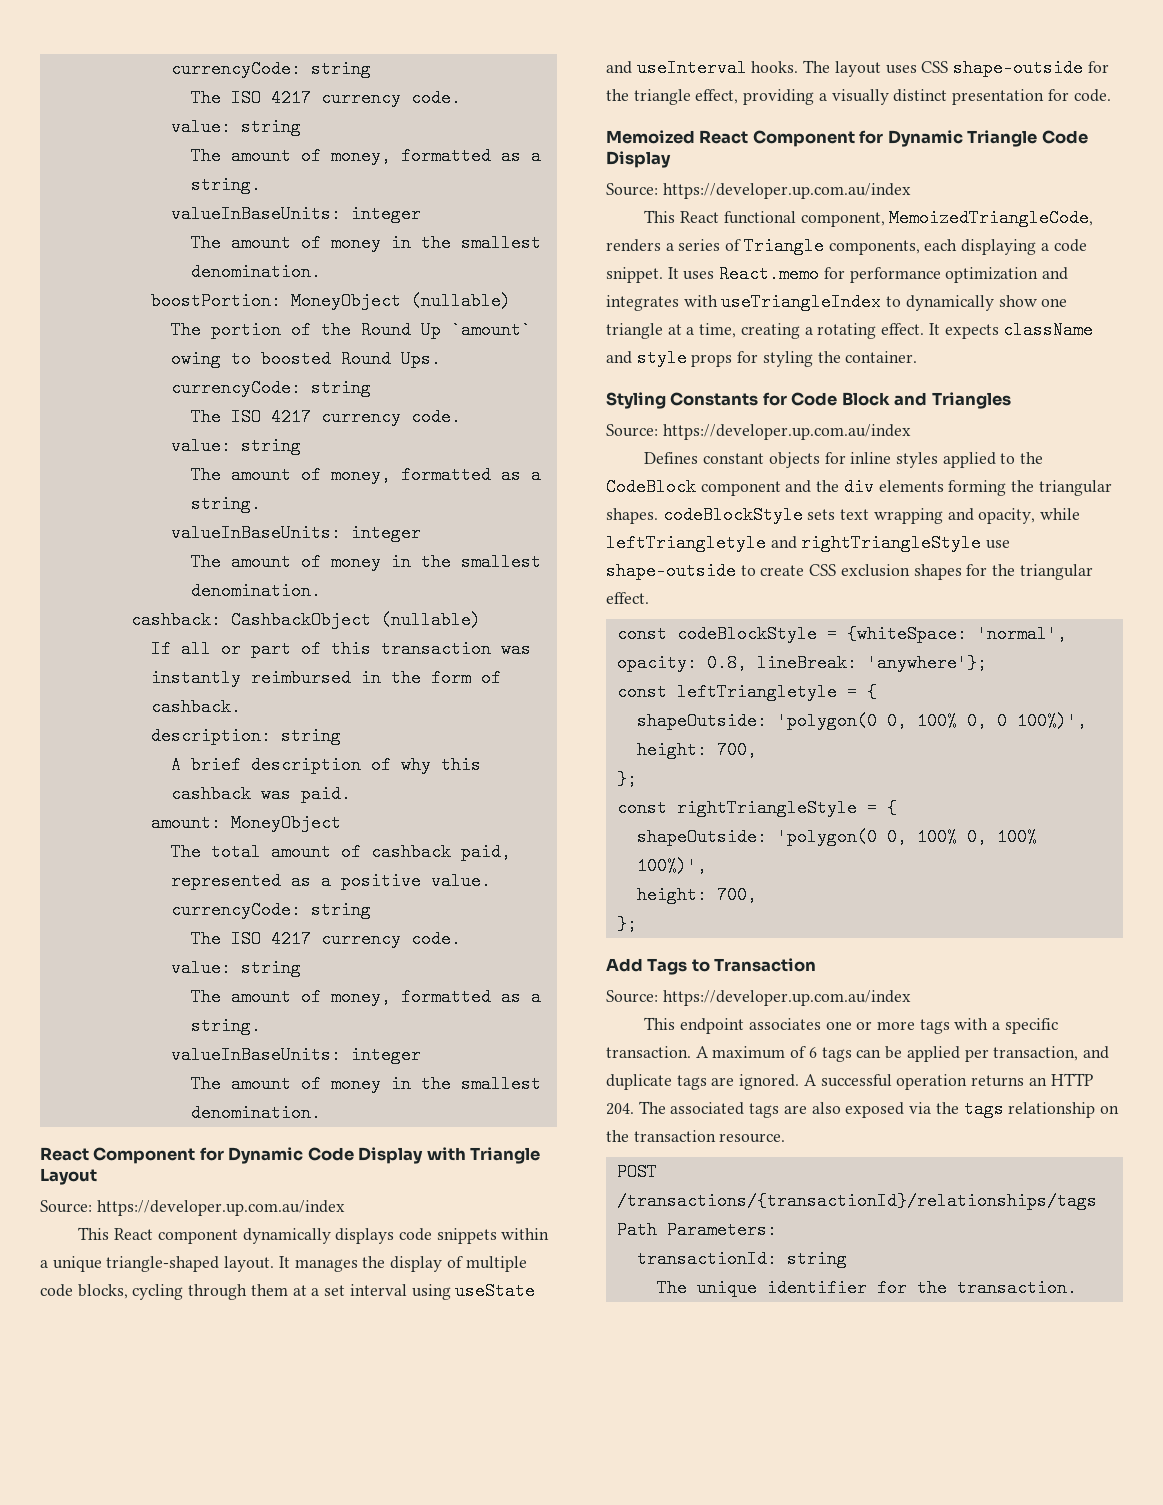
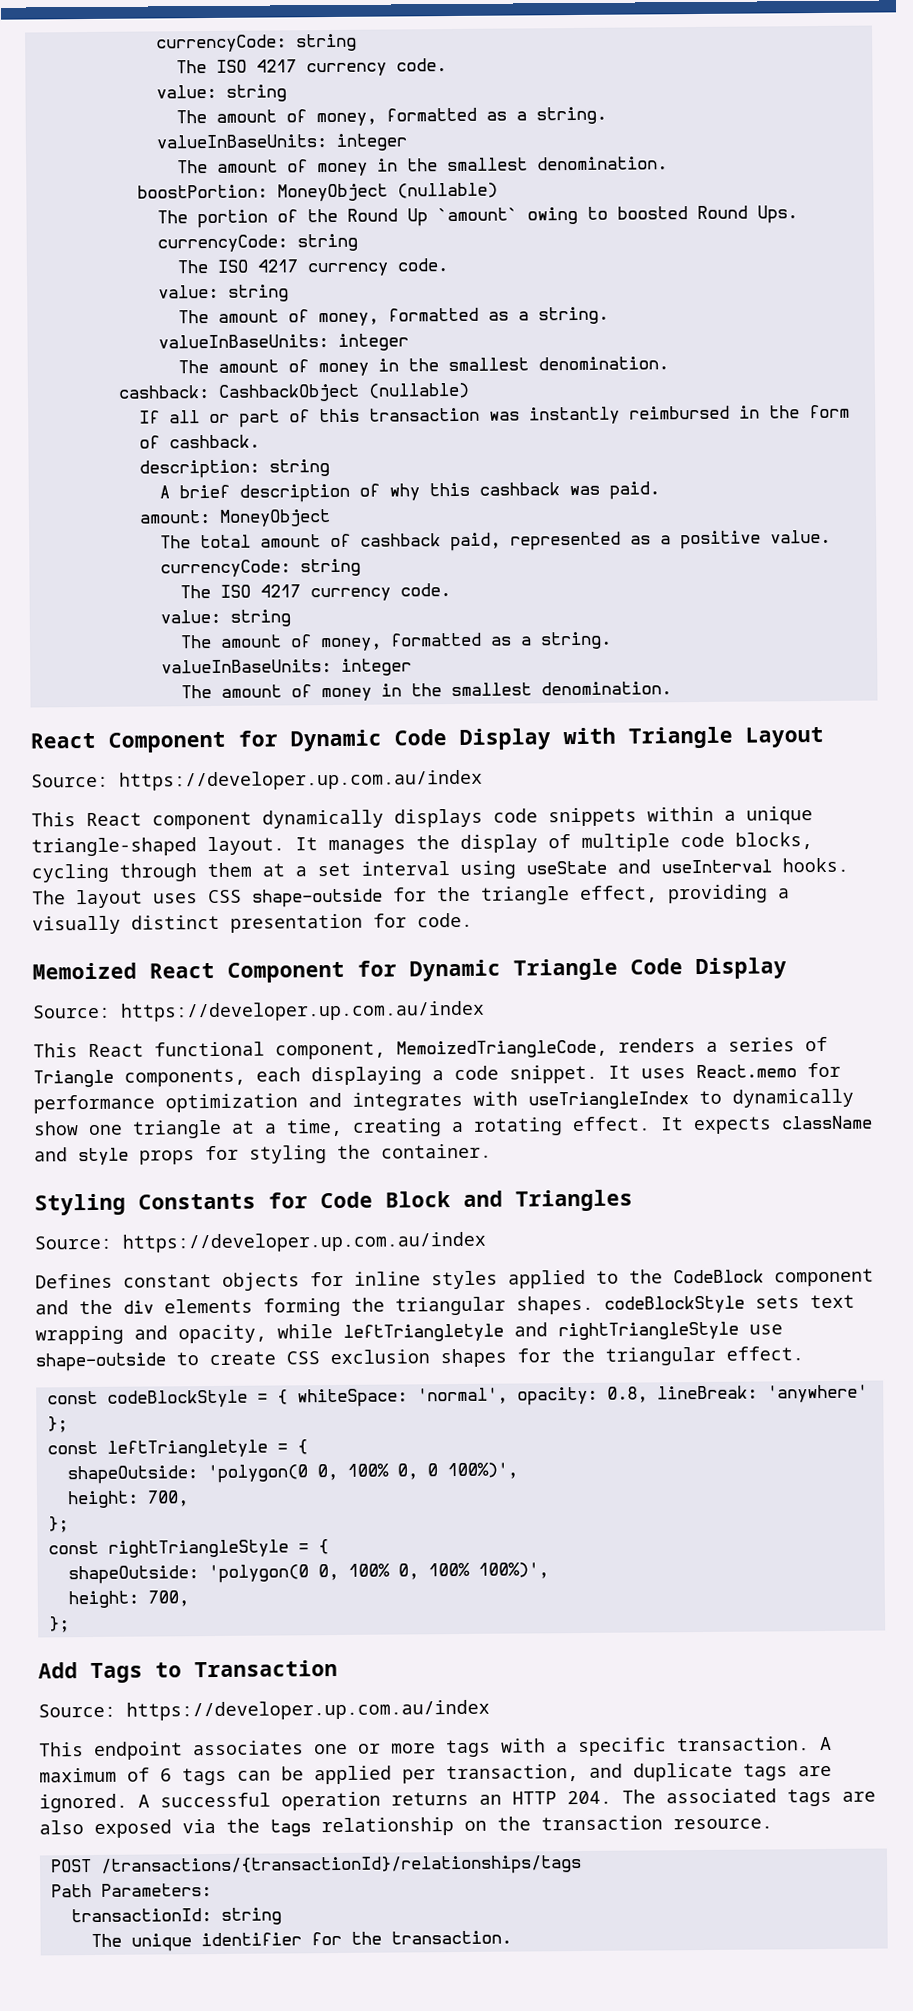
- const codeBlockStyle = {whiteSpace: 'normal', opacity: 0.8, lineBreak: 'anywhere'};
+ const codeBlockStyle = { whiteSpace: 'normal', opacity: 0.8, lineBreak: 'anywhere' };

